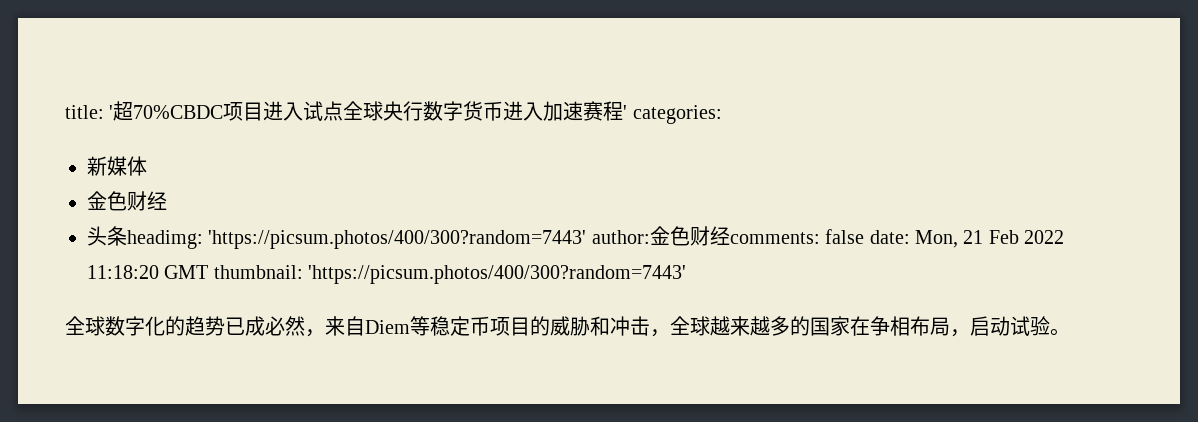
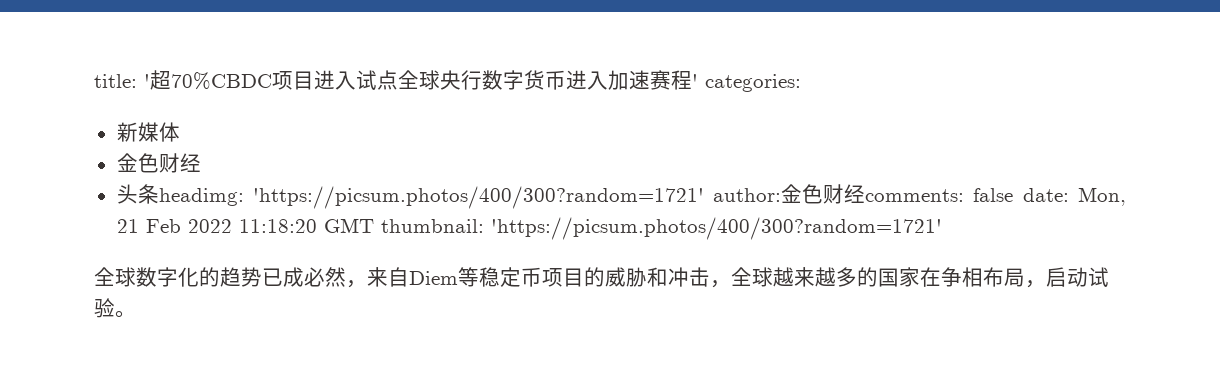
- 头条headimg: 'https://picsum.photos/400/300?random=7443' author:金色财经comments: false date: Mon, 21 Feb 2022 11:18:20 GMT thumbnail: 'https://picsum.photos/400/300?random=7443'
+ 头条headimg: 'https://picsum.photos/400/300?random=1721' author:金色财经comments: false date: Mon, 21 Feb 2022 11:18:20 GMT thumbnail: 'https://picsum.photos/400/300?random=1721'

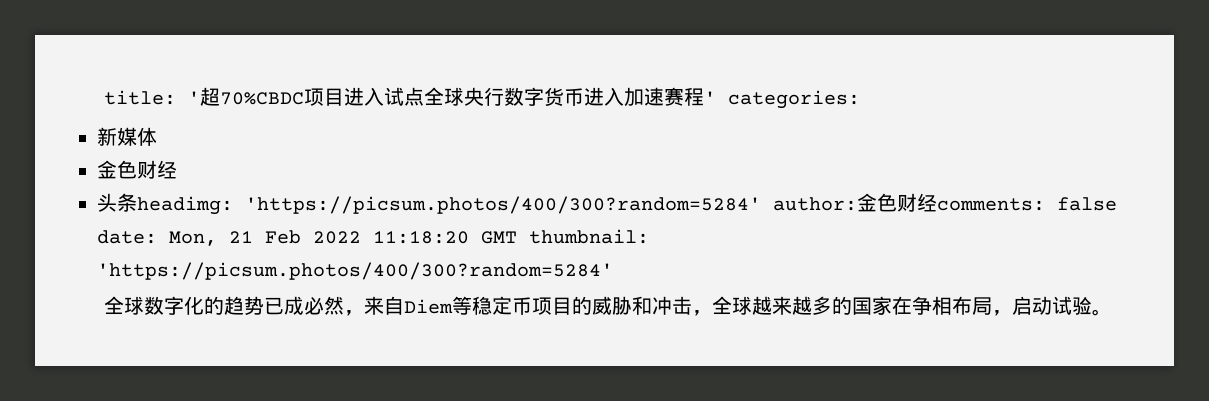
- 头条headimg: 'https://picsum.photos/400/300?random=1721' author:金色财经comments: false date: Mon, 21 Feb 2022 11:18:20 GMT thumbnail: 'https://picsum.photos/400/300?random=1721'
+ 头条headimg: 'https://picsum.photos/400/300?random=5284' author:金色财经comments: false date: Mon, 21 Feb 2022 11:18:20 GMT thumbnail: 'https://picsum.photos/400/300?random=5284'

